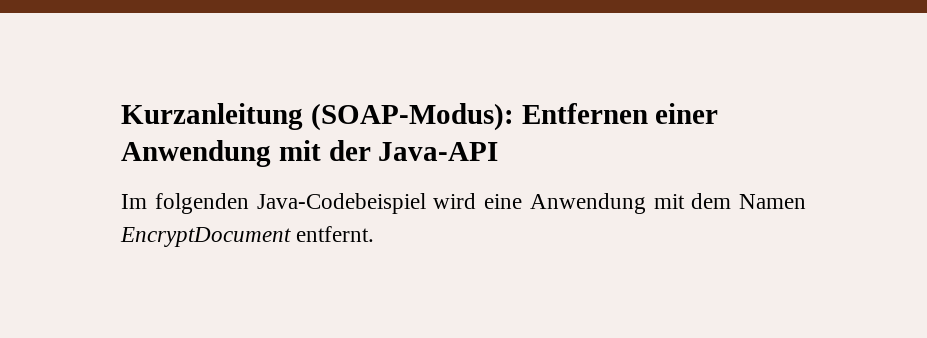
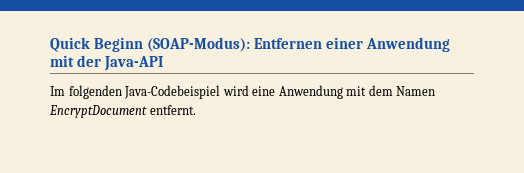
- Kurzanleitung (SOAP-Modus): Entfernen einer Anwendung mit der Java-API
+ Quick Beginn (SOAP-Modus): Entfernen einer Anwendung mit der Java-API

